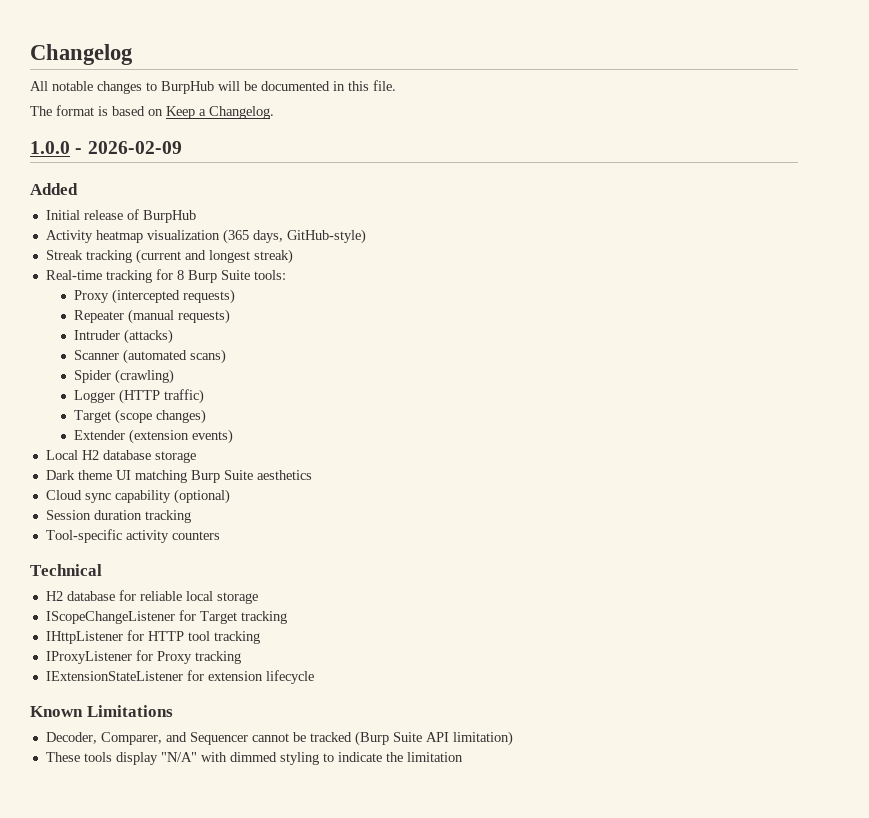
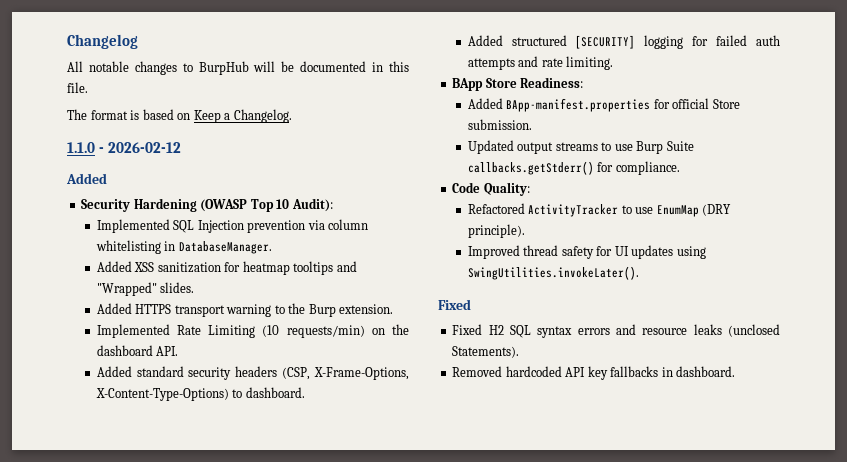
- 1.0.0 - 2026-02-09
+ 1.1.0 - 2026-02-12
  Added
- Initial release of BurpHub
- Activity heatmap visualization (365 days, GitHub-style)
- Streak tracking (current and longest streak)
- Real-time tracking for 8 Burp Suite tools:
- Proxy (intercepted requests)
- Repeater (manual requests)
- Intruder (attacks)
- Scanner (automated scans)
- Spider (crawling)
- Logger (HTTP traffic)
- Target (scope changes)
- Extender (extension events)
- Local H2 database storage
- Dark theme UI matching Burp Suite aesthetics
- Cloud sync capability (optional)
- Session duration tracking
- Tool-specific activity counters
- Technical
- H2 database for reliable local storage
- IScopeChangeListener for Target tracking
- IHttpListener for HTTP tool tracking
- IProxyListener for Proxy tracking
- IExtensionStateListener for extension lifecycle
- Known Limitations
- Decoder, Comparer, and Sequencer cannot be tracked (Burp Suite API limitation)
- These tools display "N/A" with dimmed styling to indicate the limitation
+ Security Hardening (OWASP Top 10 Audit):
+ Implemented SQL Injection prevention via column whitelisting in DatabaseManager.
+ Added XSS sanitization for heatmap tooltips and "Wrapped" slides.
+ Added HTTPS transport warning to the Burp extension.
+ Implemented Rate Limiting (10 requests/min) on the dashboard API.
+ Added standard security headers (CSP, X-Frame-Options, X-Content-Type-Options) to dashboard.
+ Added structured [SECURITY] logging for failed auth attempts and rate limiting.
+ BApp Store Readiness:
+ Added BApp-manifest.properties for official Store submission.
+ Updated output streams to use Burp Suite callbacks.getStderr() for compliance.
+ Code Quality:
+ Refactored ActivityTracker to use EnumMap (DRY principle).
+ Improved thread safety for UI updates using SwingUtilities.invokeLater().
+ Fixed
+ Fixed H2 SQL syntax errors and resource leaks (unclosed Statements).
+ Removed hardcoded API key fallbacks in dashboard.

